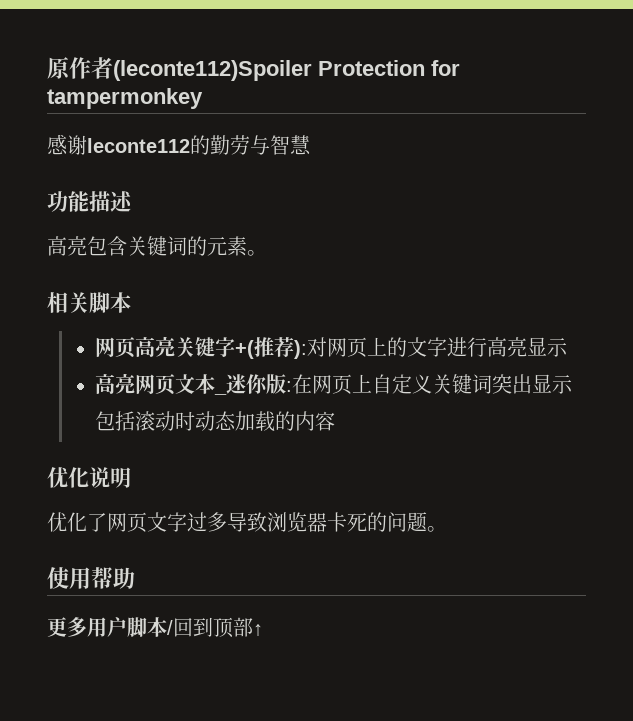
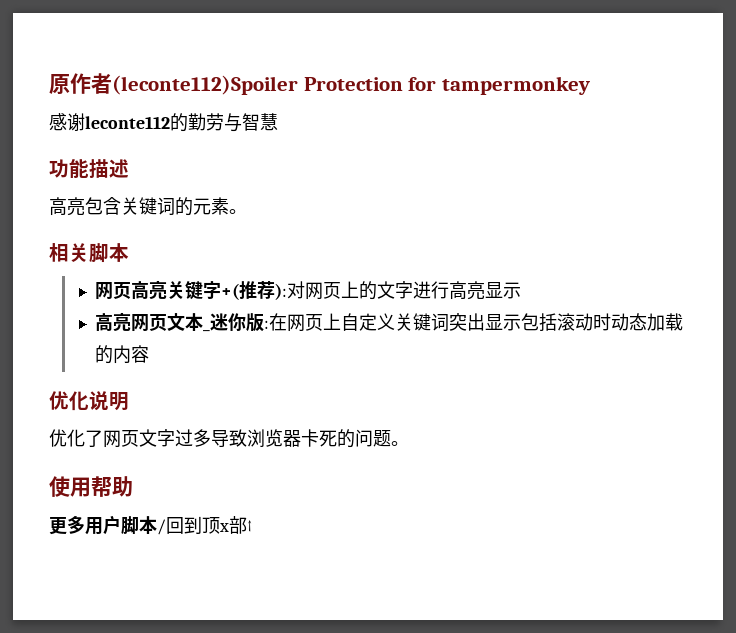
- 更多用户脚本/回到顶部↑
+ 更多用户脚本/回到顶x部↑

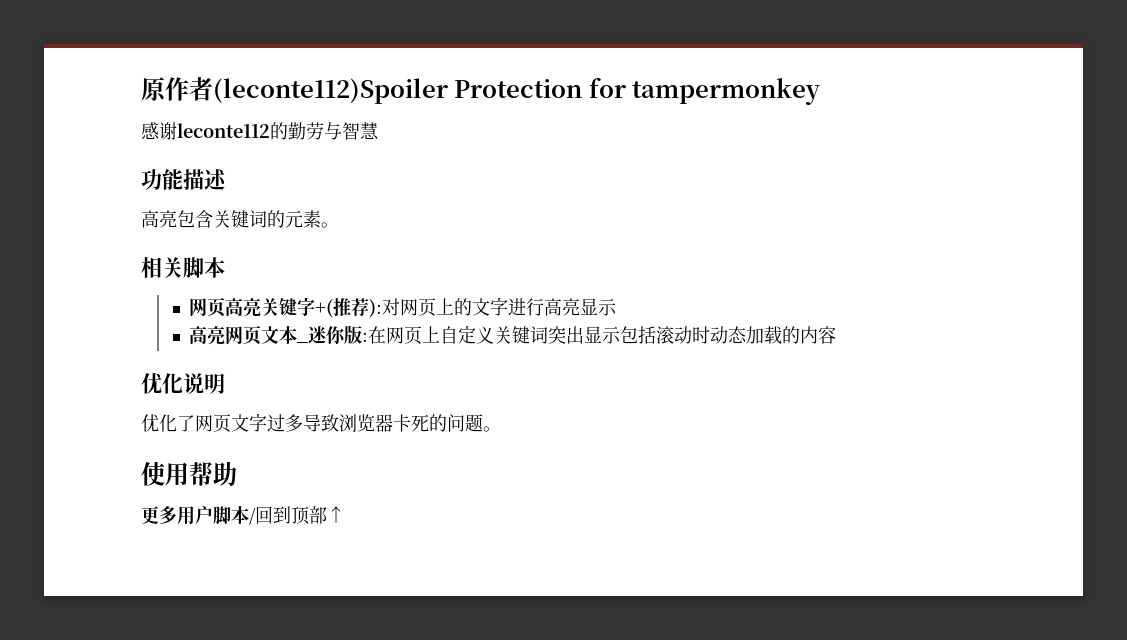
- 更多用户脚本/回到顶x部↑
+ 更多用户脚本/回到顶部↑

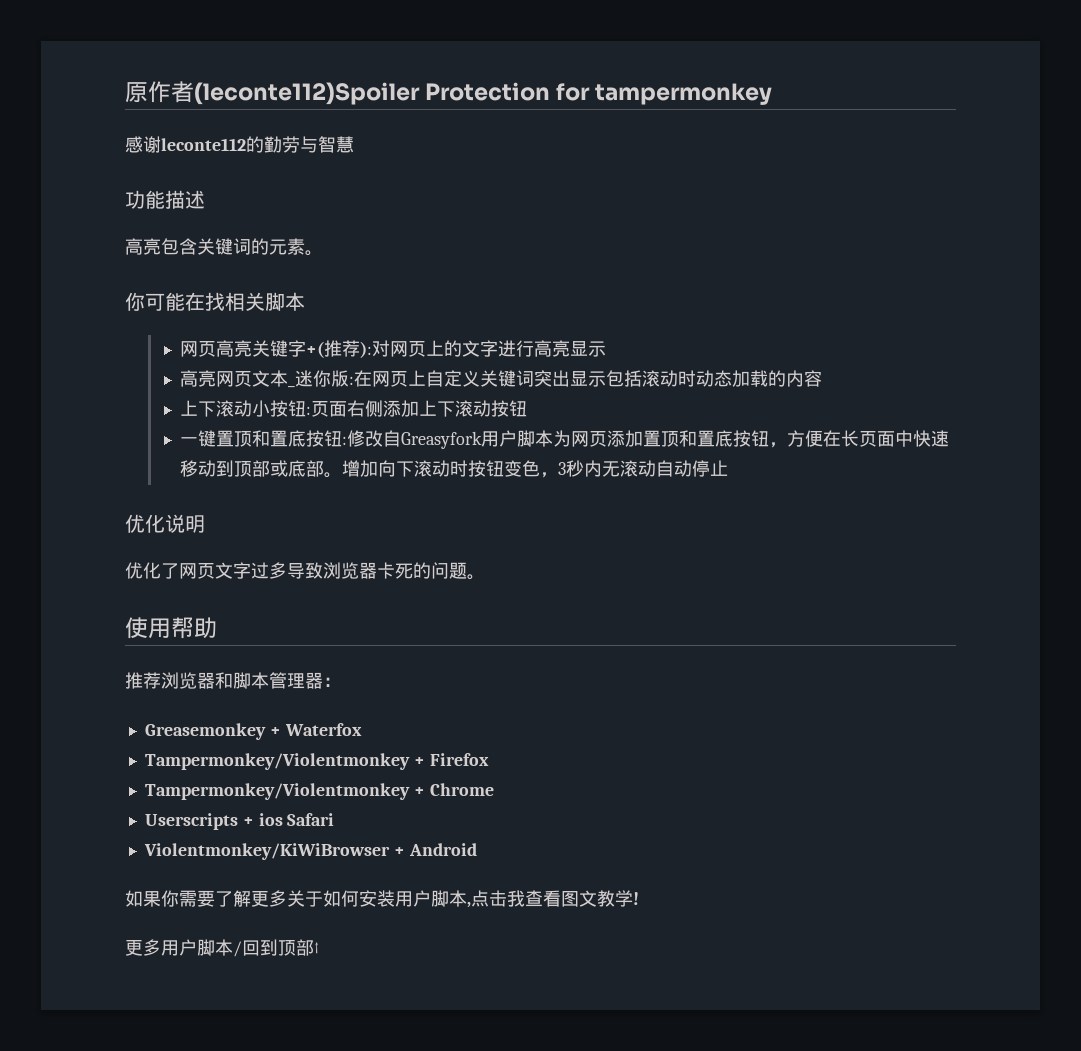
- 相关脚本
+ 你可能在找相关脚本
+ 上下滚动小按钮:页面右侧添加上下滚动按钮
+ 一键置顶和置底按钮:修改自Greasyfork用户脚本为网页添加置顶和置底按钮，方便在长页面中快速移动到顶部或底部。增加向下滚动时按钮变色，3秒内无滚动自动停止
+ 推荐浏览器和脚本管理器：
+ Greasemonkey + Waterfox
+ Tampermonkey/Violentmonkey + Firefox
+ Tampermonkey/Violentmonkey + Chrome
+ Userscripts + ios Safari
+ Violentmonkey/KiWiBrowser + Android
+ 如果你需要了解更多关于如何安装用户脚本,点击我查看图文教学!

